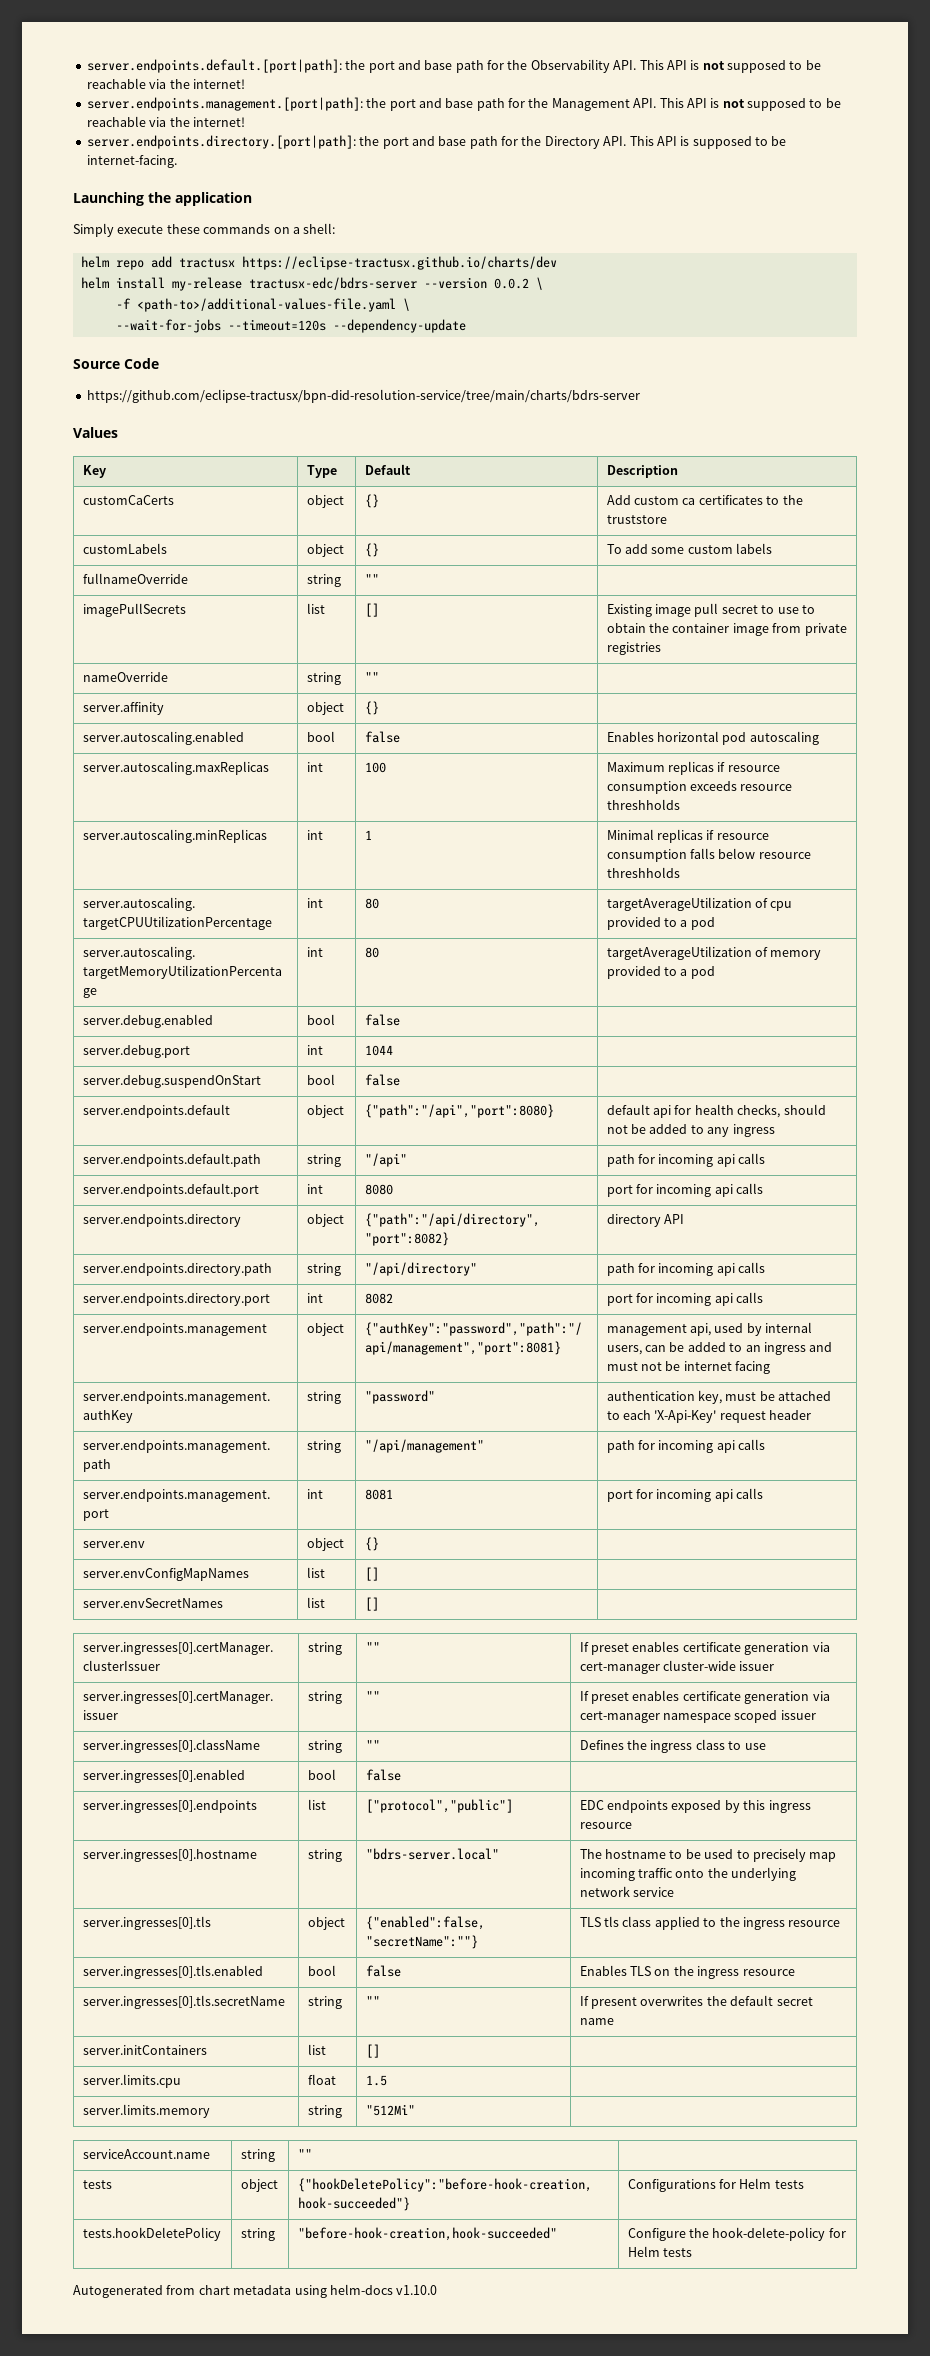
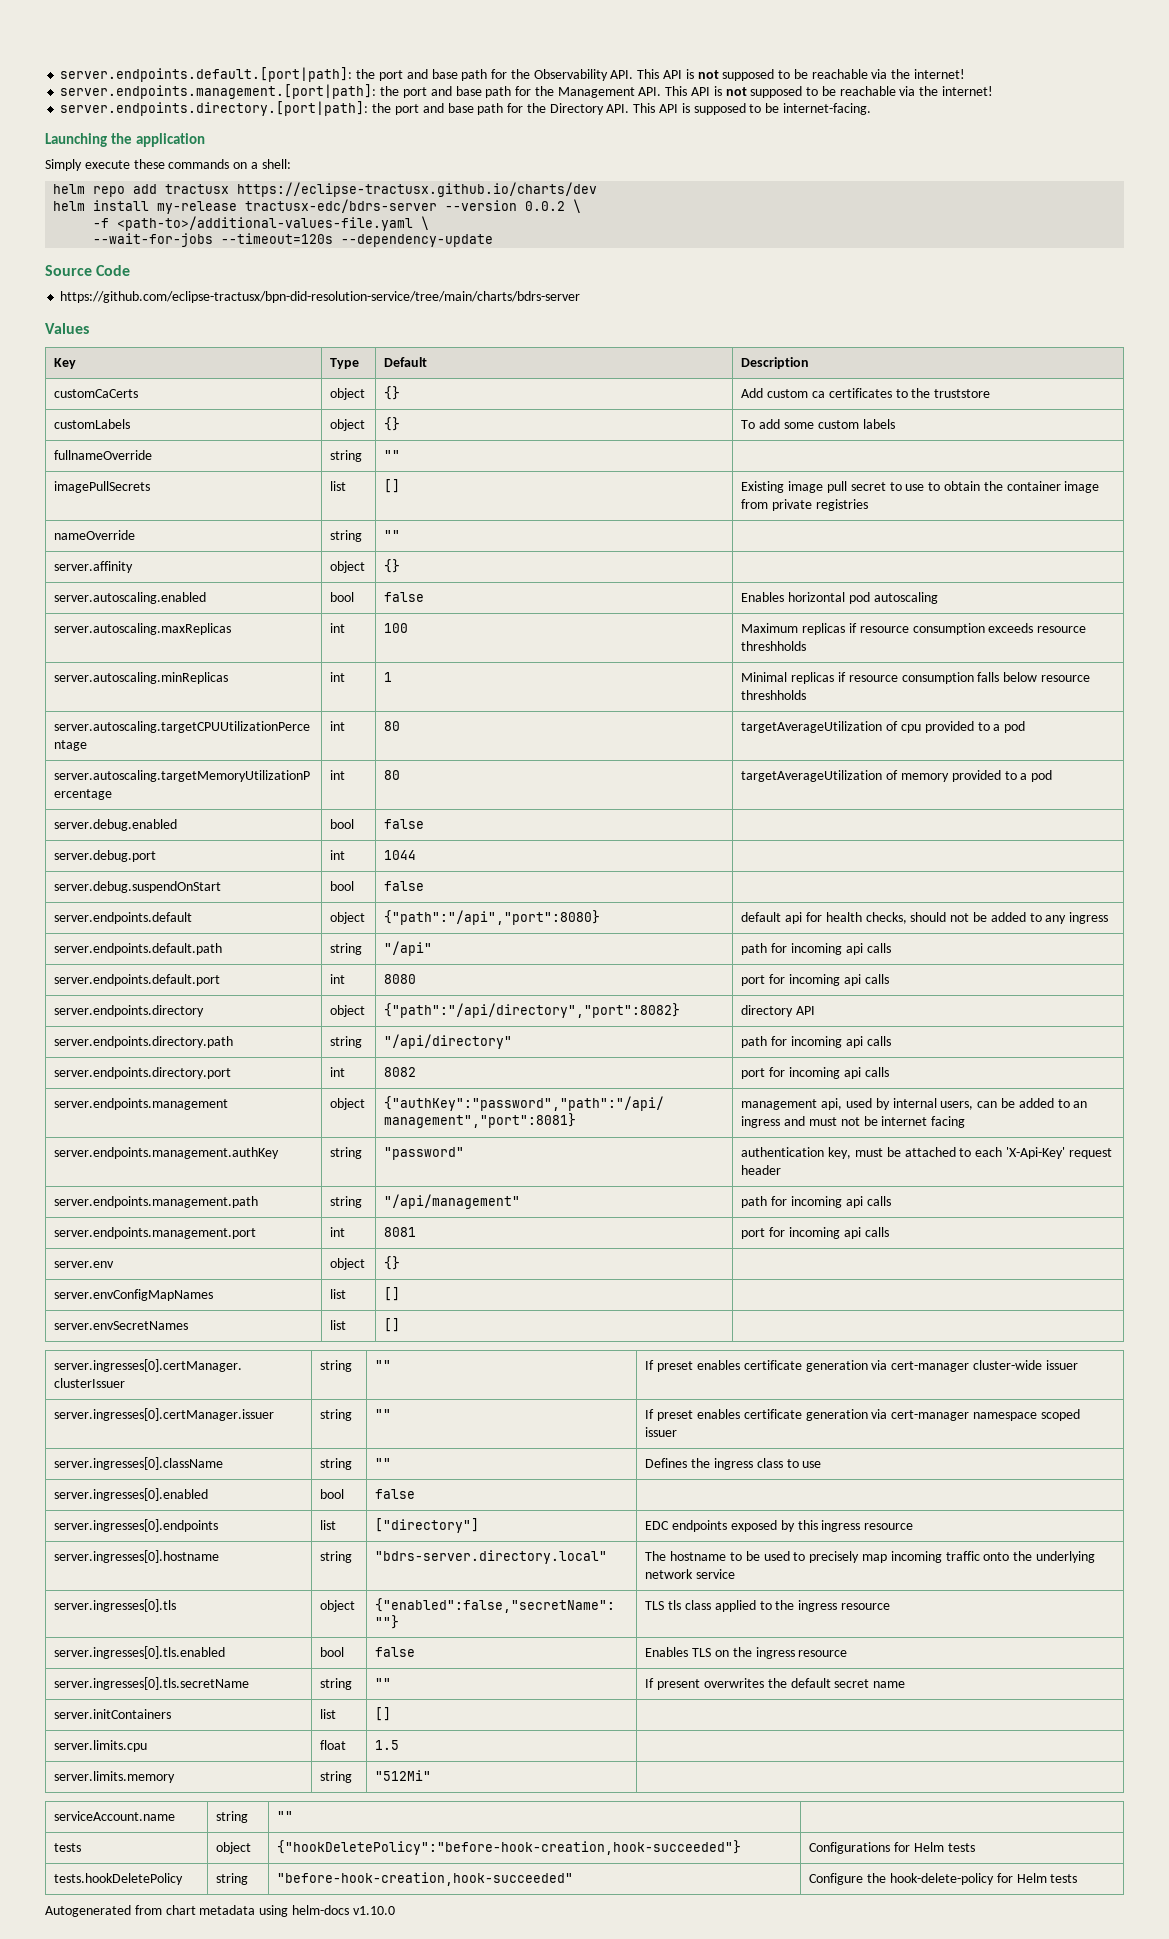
- server.ingresses[0].endpoints | list | ["protocol","public"] | EDC endpoints exposed by this ingress resource
+ server.ingresses[0].endpoints | list | ["directory"] | EDC endpoints exposed by this ingress resource
- server.ingresses[0].hostname | string | "bdrs-server.local" | The hostname to be used to precisely map incoming traffic onto the underlying network service
+ server.ingresses[0].hostname | string | "bdrs-server.directory.local" | The hostname to be used to precisely map incoming traffic onto the underlying network service

